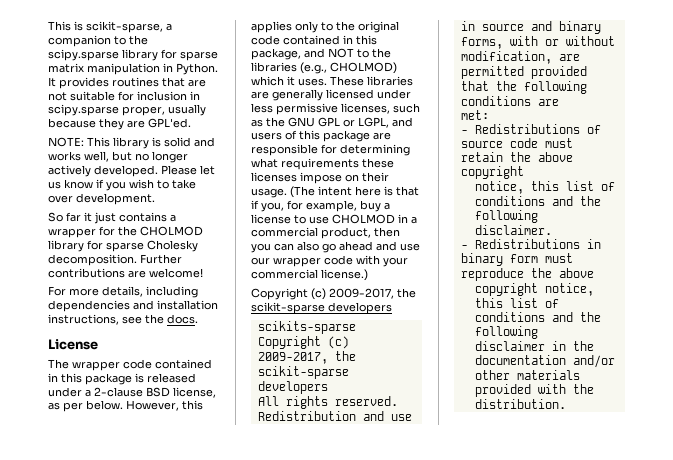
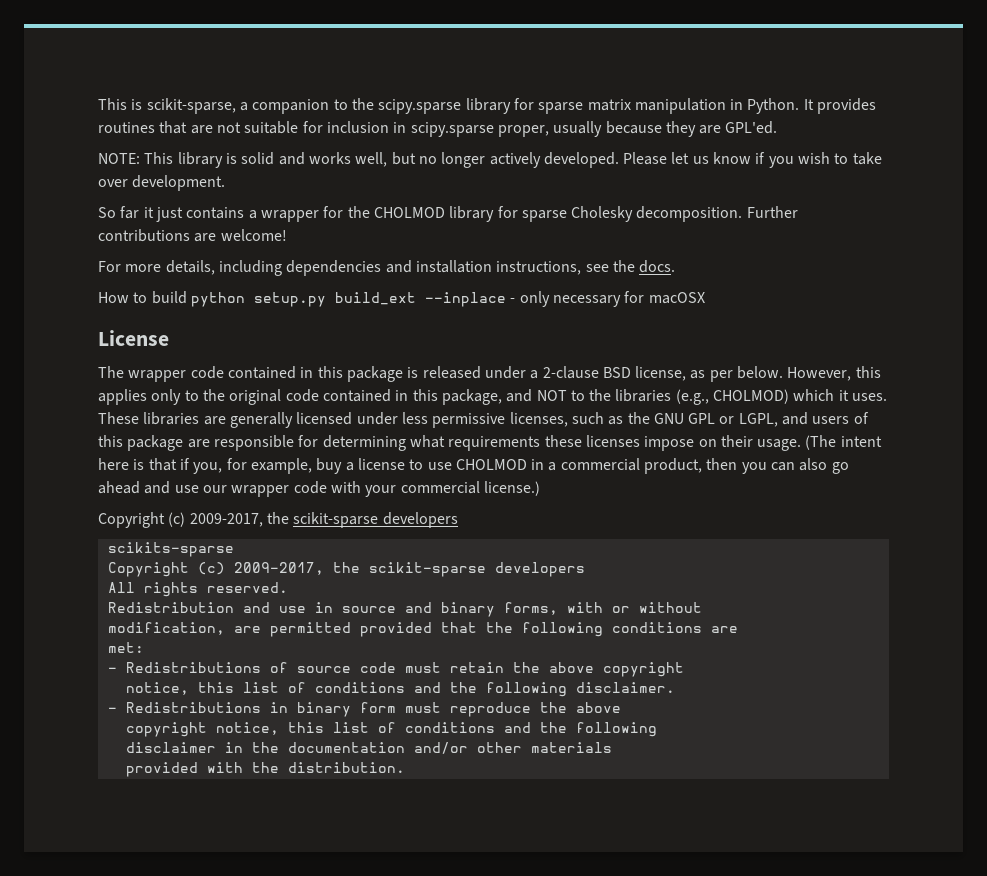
+ How to build python setup.py build_ext --inplace - only necessary for macOSX

